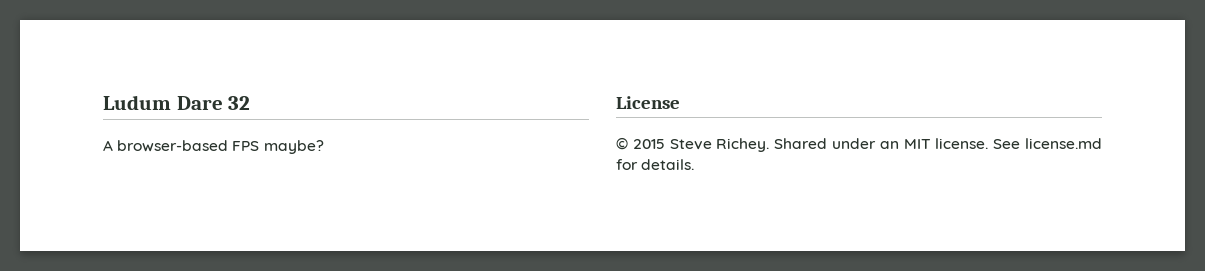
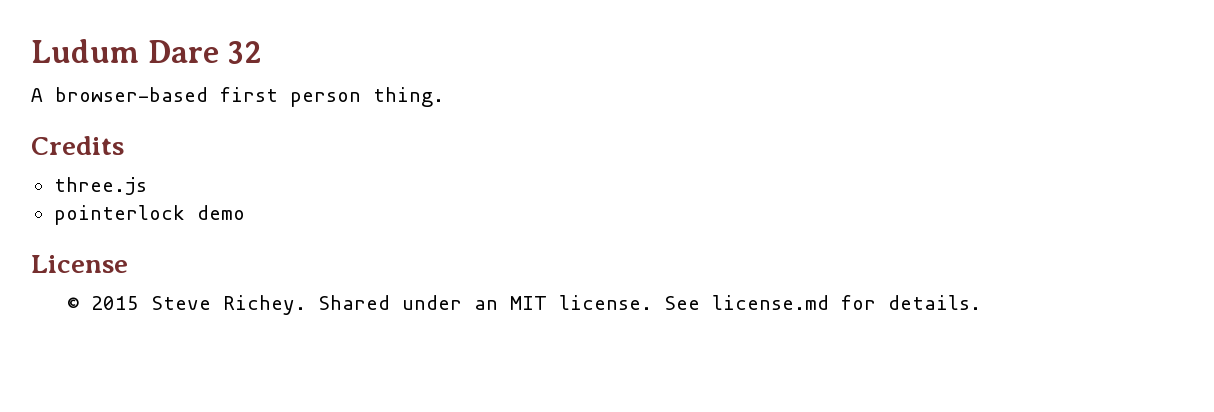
- A browser-based FPS maybe?
+ A browser-based first person thing.
+ Credits
+ three.js
+ pointerlock demo

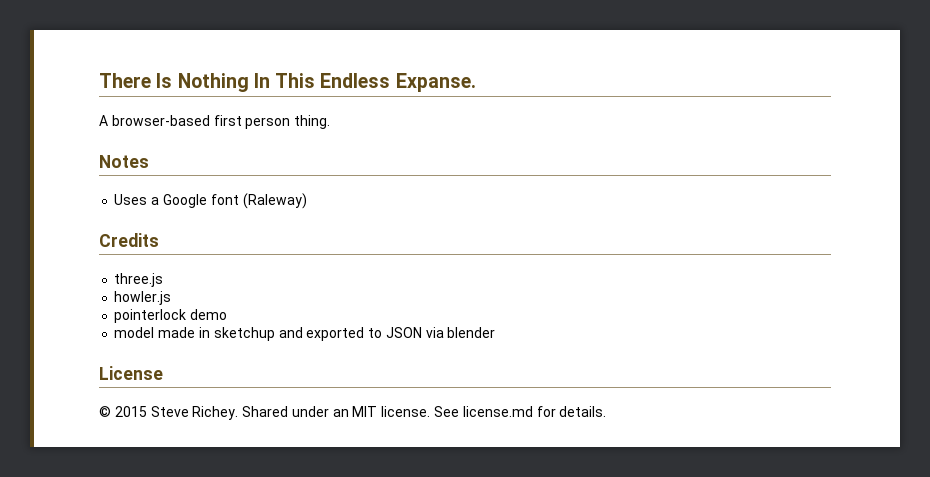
- Ludum Dare 32
+ There Is Nothing In This Endless Expanse.
+ Notes
+ Uses a Google font (Raleway)
+ howler.js
+ model made in sketchup and exported to JSON via blender

